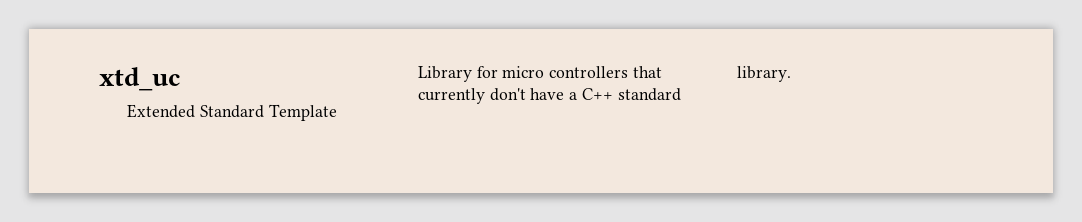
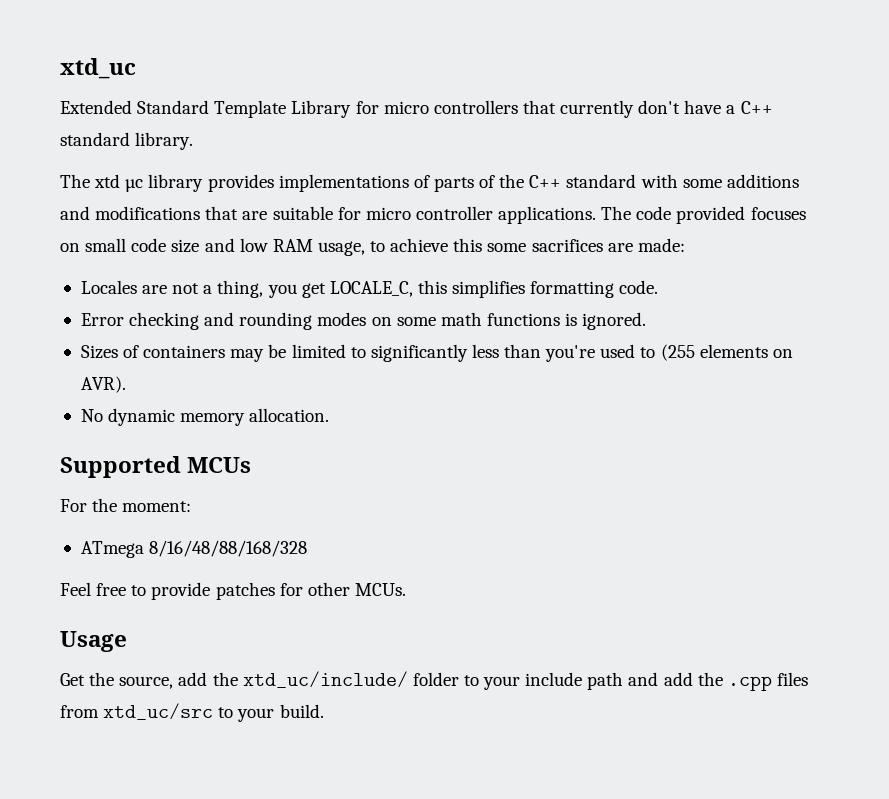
+ The xtd µc library provides implementations of parts of the C++ standard with some additions and modifications that are suitable for micro controller applications. The code provided focuses on small code size and low RAM usage, to achieve this some sacrifices are made:
+ Locales are not a thing, you get LOCALE_C, this simplifies formatting code.
+ Error checking and rounding modes on some math functions is ignored.
+ Sizes of containers may be limited to significantly less than you're used to (255 elements on AVR).
+ No dynamic memory allocation.
+ Supported MCUs
+ For the moment:
+ ATmega 8/16/48/88/168/328
+ Feel free to provide patches for other MCUs.
+ Usage
+ Get the source, add the xtd_uc/include/ folder to your include path and add the .cpp files from xtd_uc/src to your build.

